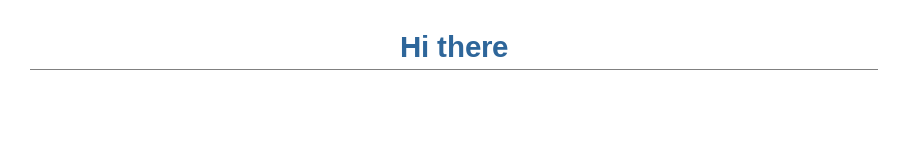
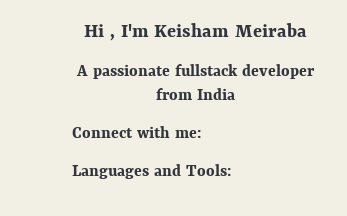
- Hi there
+ Hi , I'm Keisham Meiraba
+ A passionate fullstack developer from India
+ Connect with me:
+ Languages and Tools:

